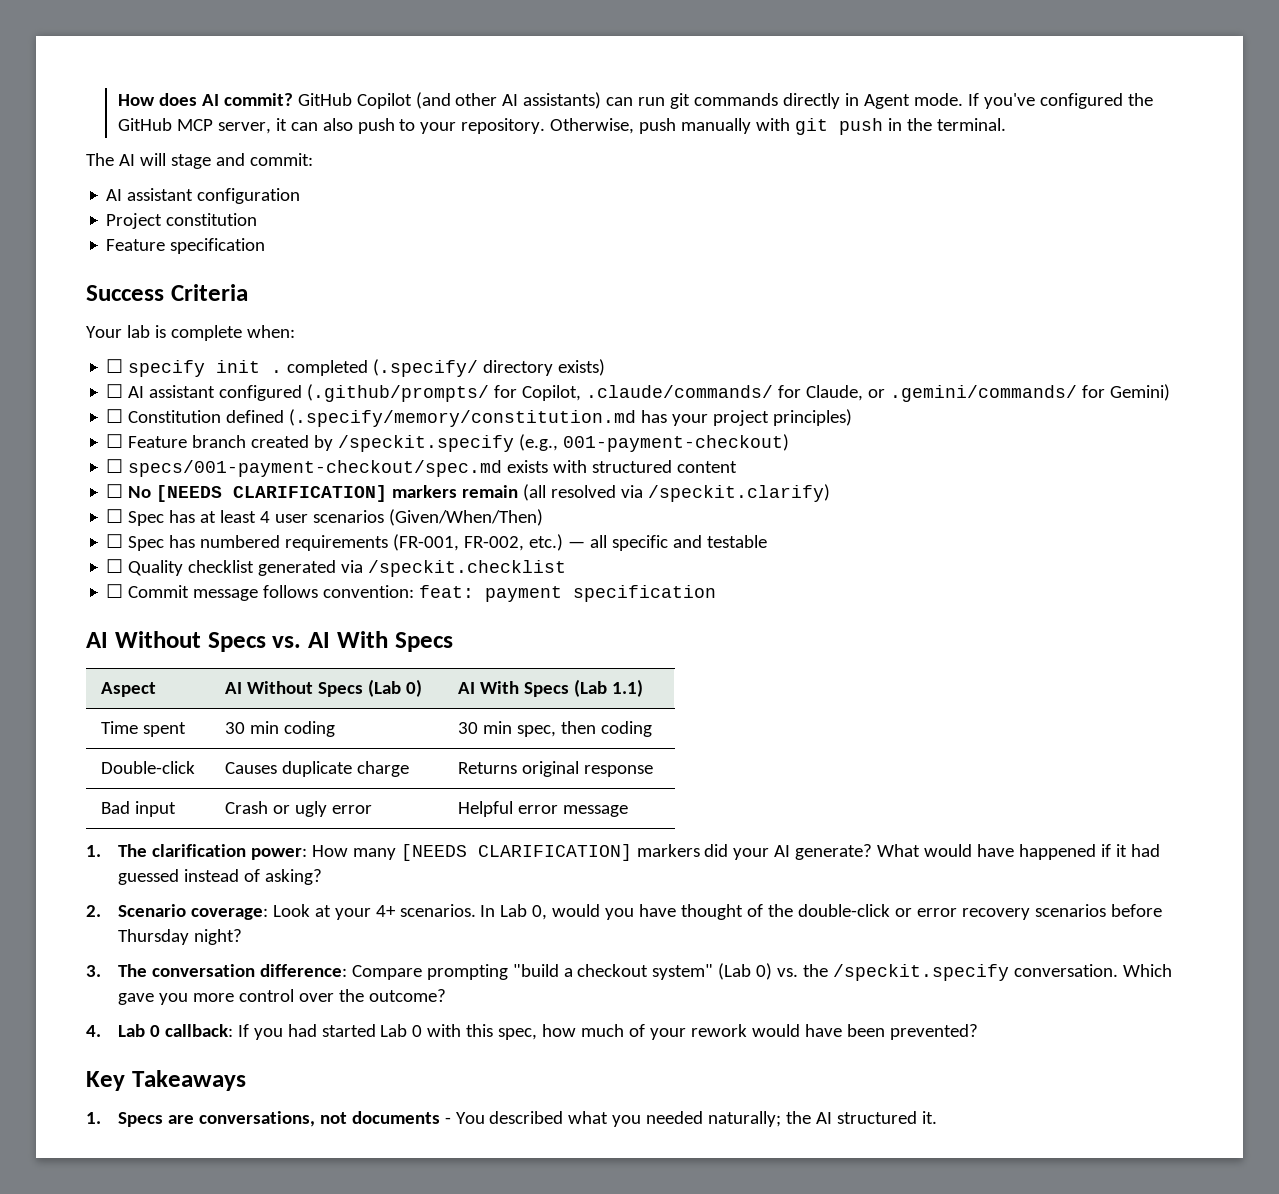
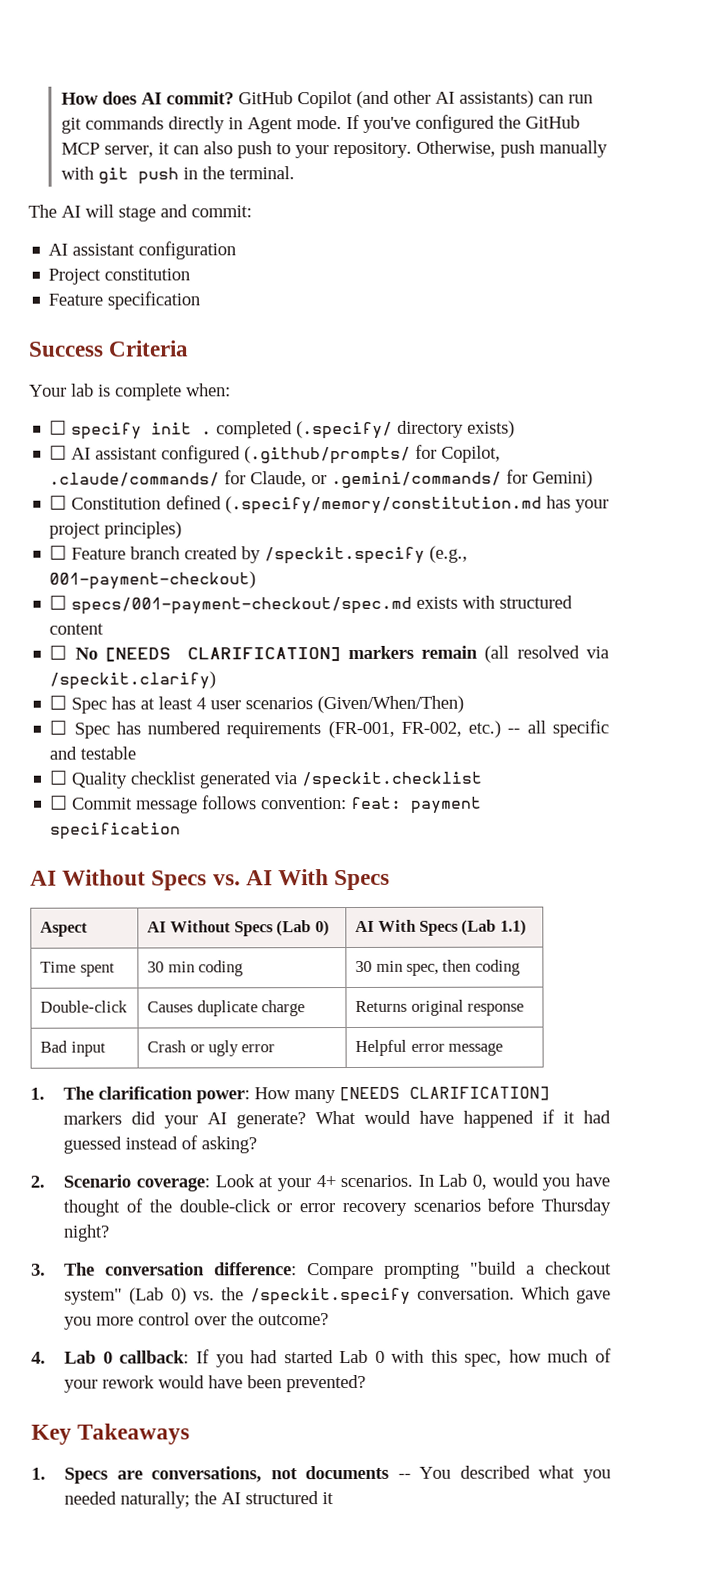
- ☐ Spec has numbered requirements (FR-001, FR-002, etc.) — all specific and testable
+ ☐ Spec has numbered requirements (FR-001, FR-002, etc.) -- all specific and testable
- 1. Specs are conversations, not documents - You described what you needed naturally; the AI structured it.
+ 1. Specs are conversations, not documents -- You described what you needed naturally; the AI structured it

